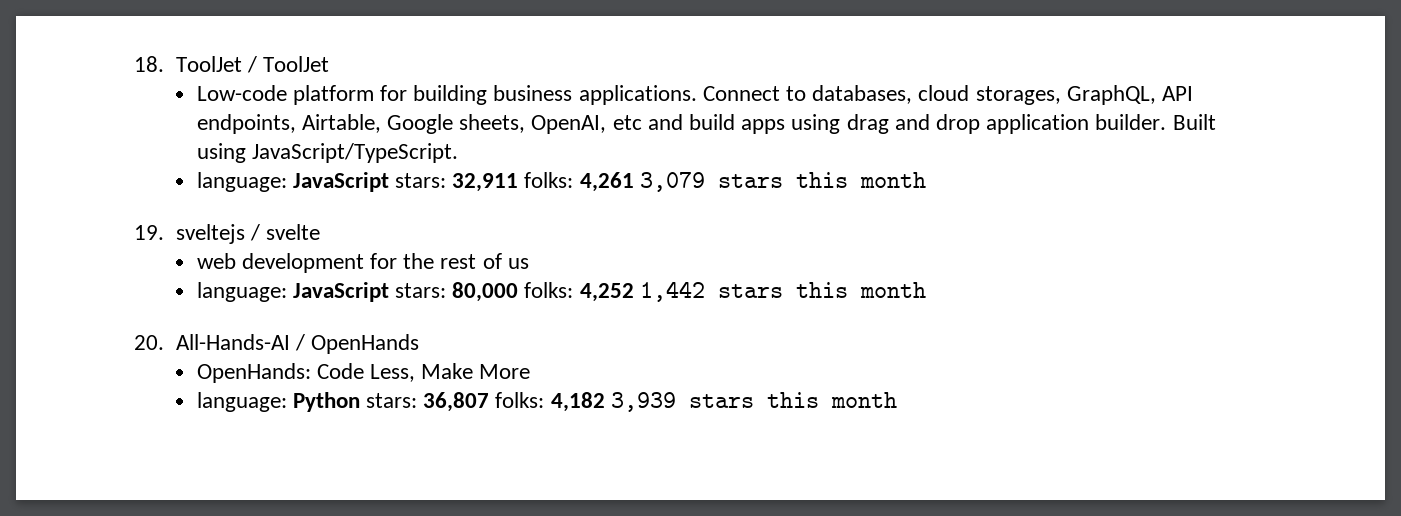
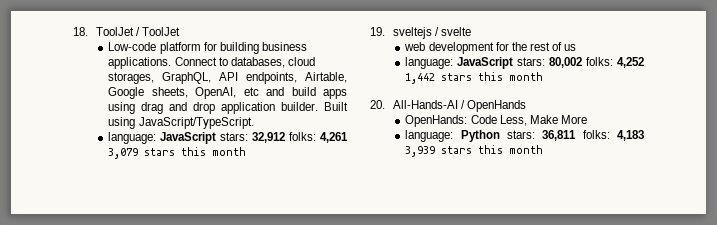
- language: JavaScript stars: 32,911 folks: 4,261 3,079 stars this month
+ language: JavaScript stars: 32,912 folks: 4,261 3,079 stars this month
- language: JavaScript stars: 80,000 folks: 4,252 1,442 stars this month
+ language: JavaScript stars: 80,002 folks: 4,252 1,442 stars this month
- language: Python stars: 36,807 folks: 4,182 3,939 stars this month
+ language: Python stars: 36,811 folks: 4,183 3,939 stars this month

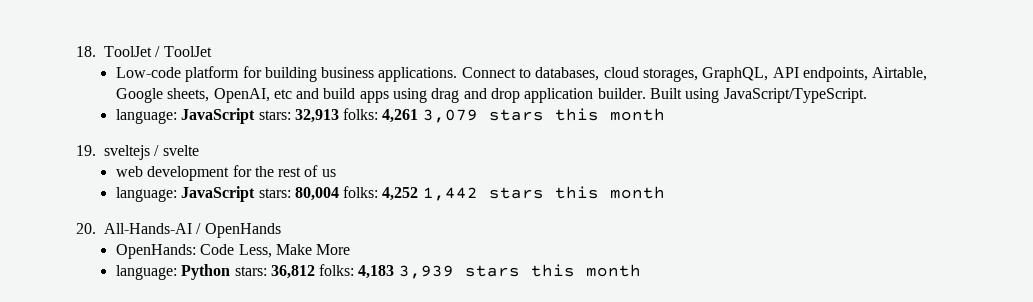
- language: JavaScript stars: 32,912 folks: 4,261 3,079 stars this month
+ language: JavaScript stars: 32,913 folks: 4,261 3,079 stars this month
- language: JavaScript stars: 80,002 folks: 4,252 1,442 stars this month
+ language: JavaScript stars: 80,004 folks: 4,252 1,442 stars this month
- language: Python stars: 36,811 folks: 4,183 3,939 stars this month
+ language: Python stars: 36,812 folks: 4,183 3,939 stars this month

